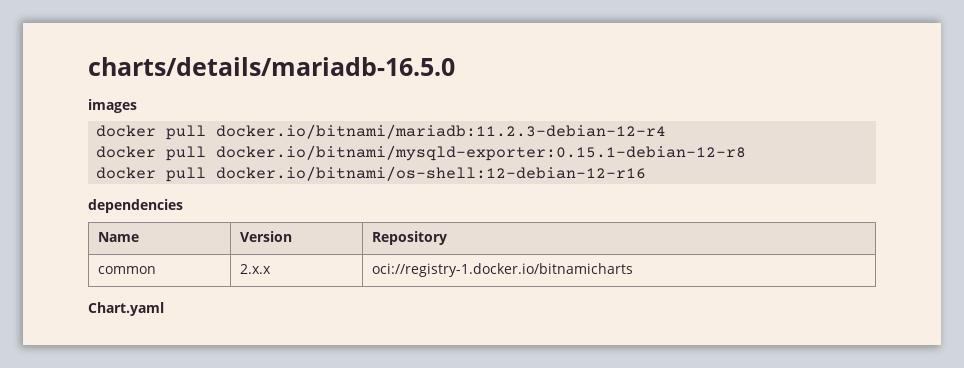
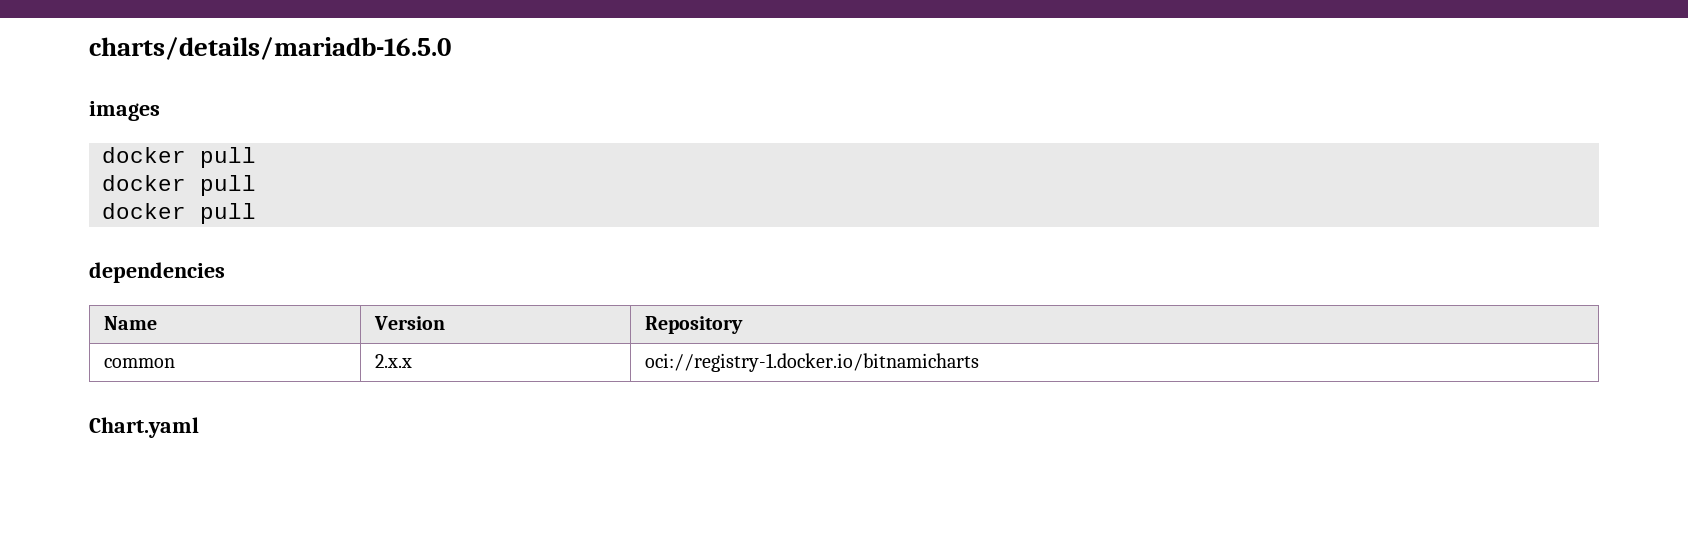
  images
- docker pull docker.io/bitnami/mariadb:11.2.3-debian-12-r4
- docker pull docker.io/bitnami/mysqld-exporter:0.15.1-debian-12-r8
- docker pull docker.io/bitnami/os-shell:12-debian-12-r16
+ docker pull
+ docker pull
+ docker pull

